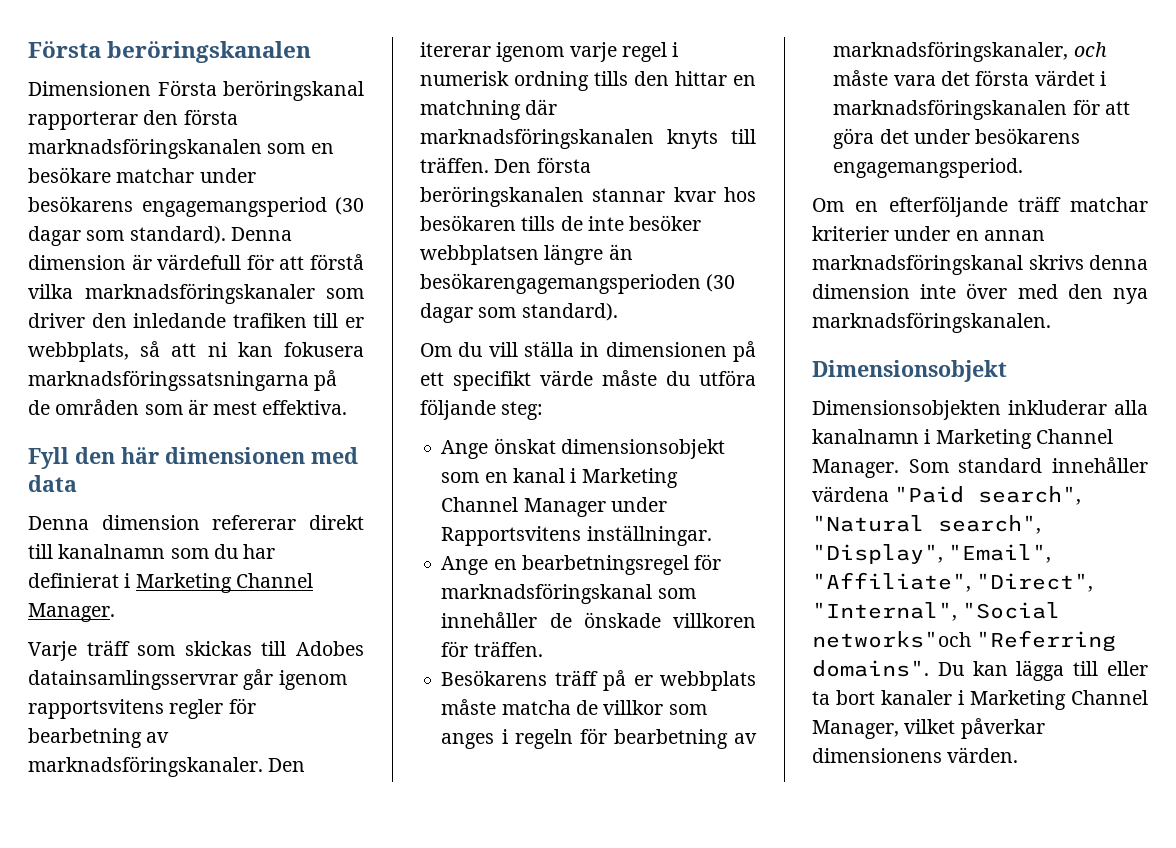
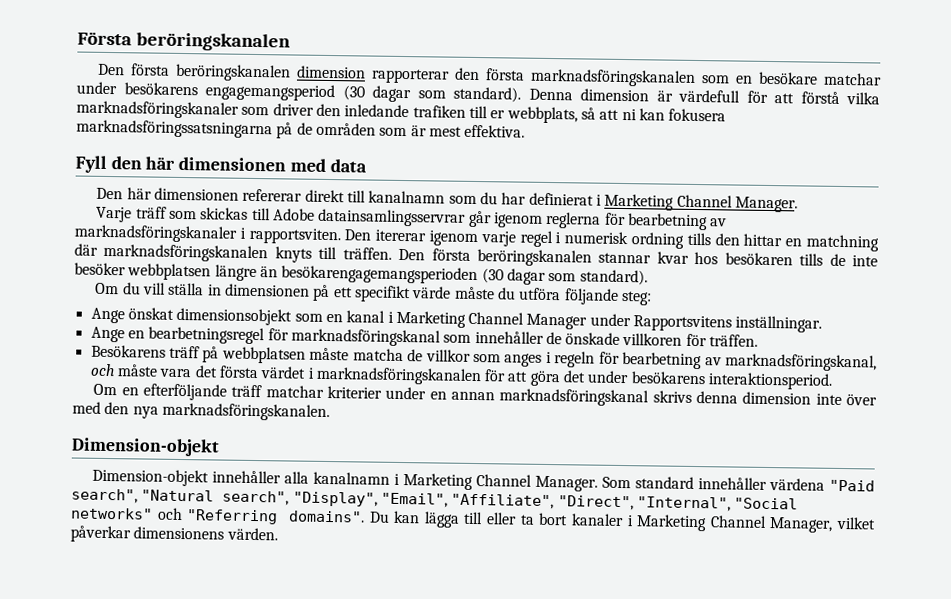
- Dimensionen Första beröringskanal rapporterar den första marknadsföringskanalen som en besökare matchar under besökarens engagemangsperiod (30 dagar som standard).
+ Den första beröringskanalen dimension rapporterar den första marknadsföringskanalen som en besökare matchar under besökarens engagemangsperiod (30 dagar som standard).
- Denna dimension refererar direkt till kanalnamn som du har definierat i Marketing Channel Manager.
+ Den här dimensionen refererar direkt till kanalnamn som du har definierat i Marketing Channel Manager.
- Varje träff som skickas till Adobes datainsamlingsservrar går igenom rapportsvitens regler för bearbetning av marknadsföringskanaler.
+ Varje träff som skickas till Adobe datainsamlingsservrar går igenom reglerna för bearbetning av marknadsföringskanaler i rapportsviten.
- Besökarens träff på er webbplats måste matcha de villkor som anges i regeln för bearbetning av marknadsföringskanaler, och måste vara det första värdet i marknadsföringskanalen för att göra det under besökarens engagemangsperiod.
+ Besökarens träff på webbplatsen måste matcha de villkor som anges i regeln för bearbetning av marknadsföringskanal, och måste vara det första värdet i marknadsföringskanalen för att göra det under besökarens interaktionsperiod.
  Om en efterföljande träff matchar kriterier under en annan marknadsföringskanal skrivs denna dimension inte över med den nya marknadsföringskanalen.
- Dimensionsobjekt
- Dimensionsobjekten inkluderar alla kanalnamn i Marketing Channel Manager.
+ Dimension-objekt
+ Dimension-objekt innehåller alla kanalnamn i Marketing Channel Manager.
- Som standard innehåller värdena "Paid search", "Natural search", "Display", "Email", "Affiliate", "Direct", "Internal", "Social networks"och "Referring domains".
+ Som standard innehåller värdena "Paid search", "Natural search", "Display", "Email", "Affiliate", "Direct", "Internal", "Social networks" och "Referring domains".

